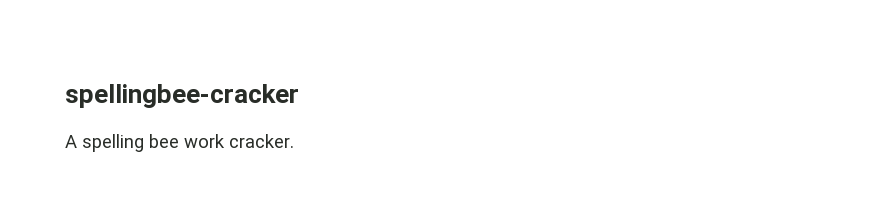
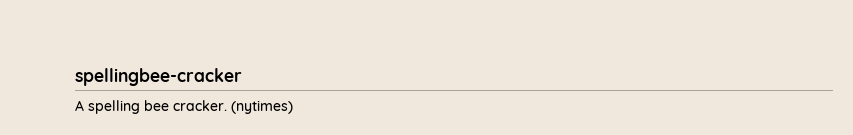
- A spelling bee work cracker.
+ A spelling bee cracker. (nytimes)

